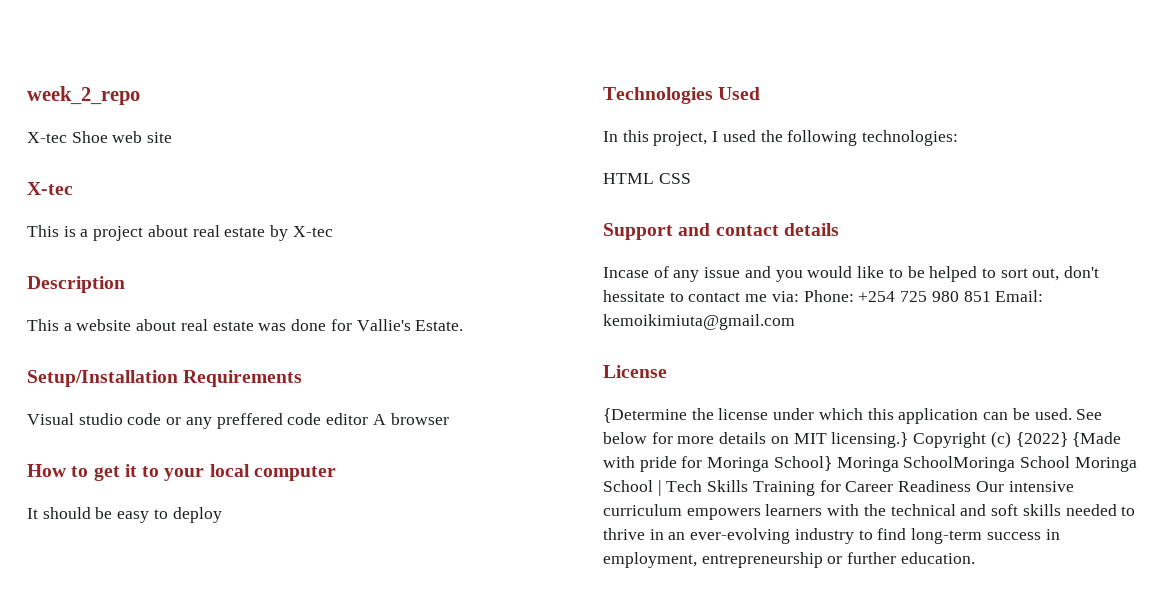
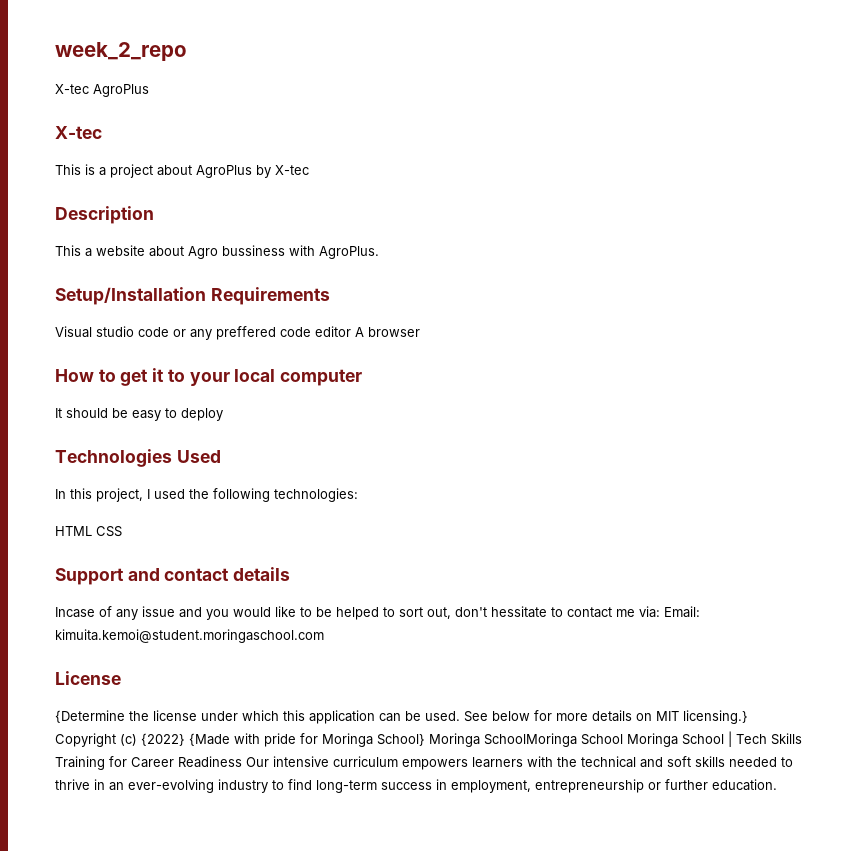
- X-tec Shoe web site
+ X-tec AgroPlus
- This is a project about real estate by X-tec
+ This is a project about AgroPlus by X-tec
- This a website about real estate was done for Vallie's Estate.
+ This a website about Agro bussiness with AgroPlus.
- Incase of any issue and you would like to be helped to sort out, don't hessitate to contact me via: Phone: +254 725 980 851 Email: kemoikimiuta@gmail.com
+ Incase of any issue and you would like to be helped to sort out, don't hessitate to contact me via: Email: kimuita.kemoi@student.moringaschool.com

